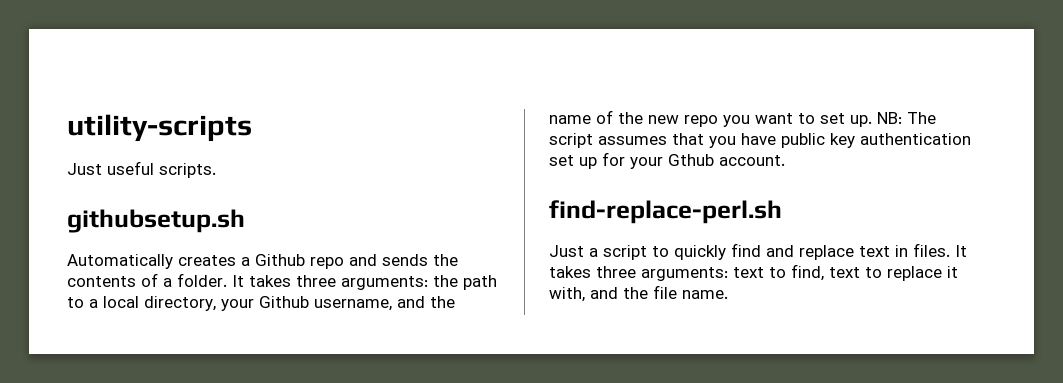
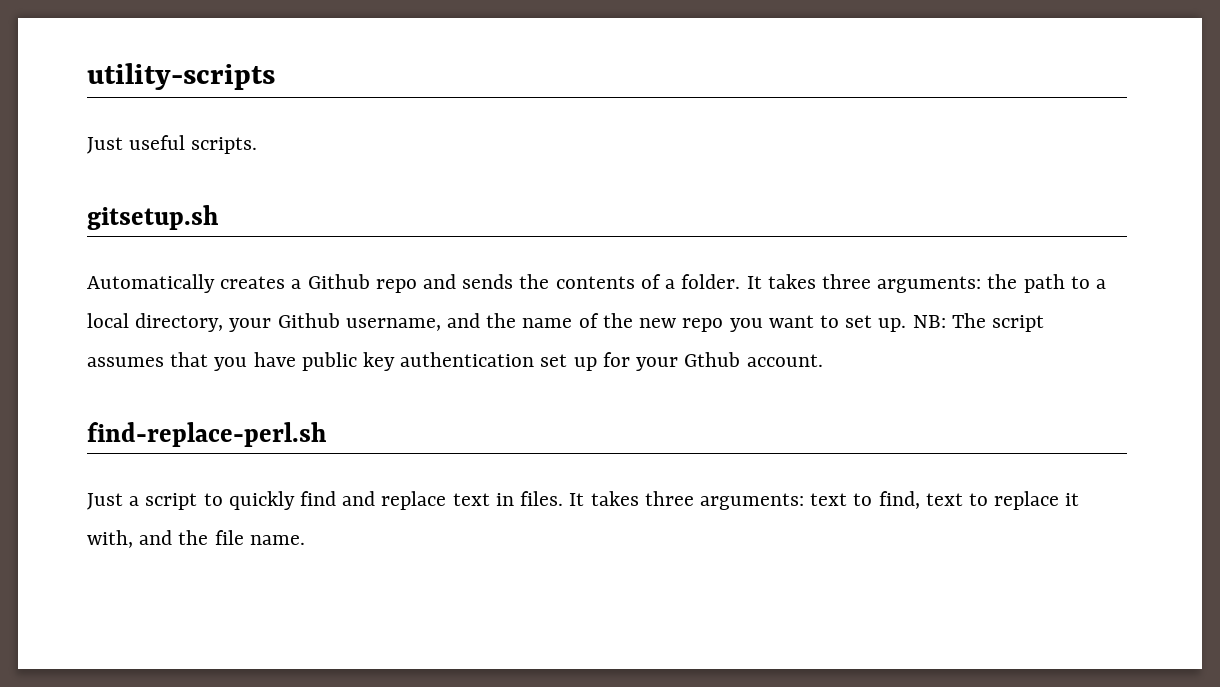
- githubsetup.sh
+ gitsetup.sh

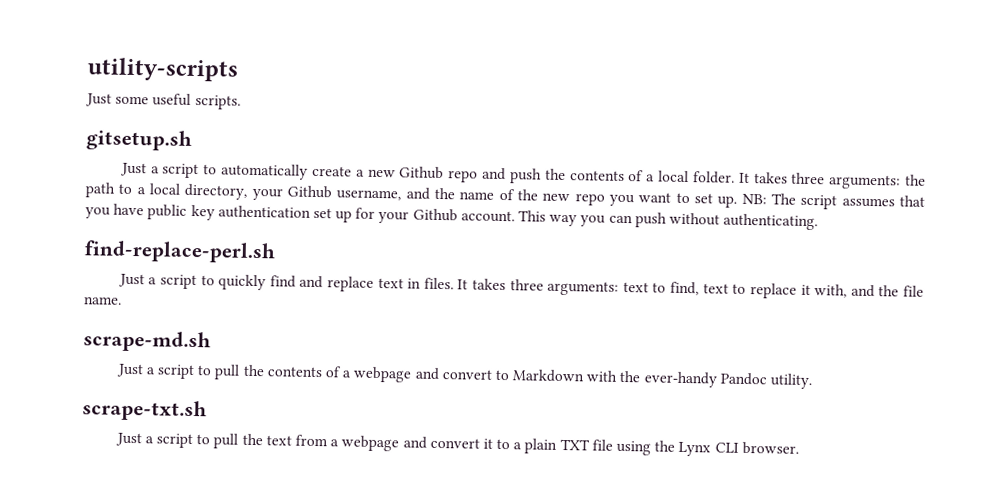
- Just useful scripts.
+ Just some useful scripts.
- Automatically creates a Github repo and sends the contents of a folder.
+ Just a script to automatically create a new Github repo and push the contents of a local folder.
- NB: The script assumes that you have public key authentication set up for your Gthub account.
+ NB: The script assumes that you have public key authentication set up for your Github account. This way you can push without authenticating.
+ scrape-md.sh
+ Just a script to pull the contents of a webpage and convert to Markdown with the ever-handy Pandoc utility.
+ scrape-txt.sh
+ Just a script to pull the text from a webpage and convert it to a plain TXT file using the Lynx CLI browser.

